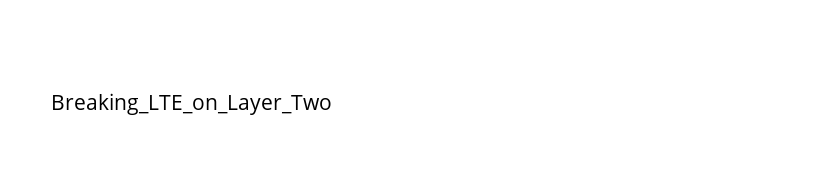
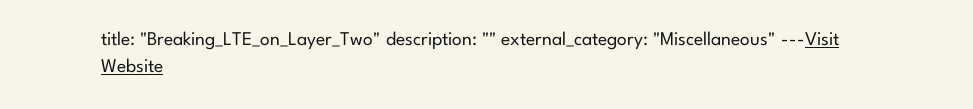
- Breaking_LTE_on_Layer_Two
+ title: "Breaking_LTE_on_Layer_Two" description: "" external_category: "Miscellaneous" ---Visit Website

